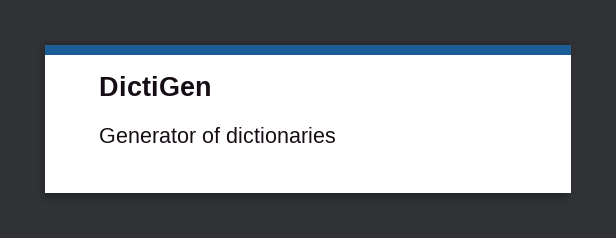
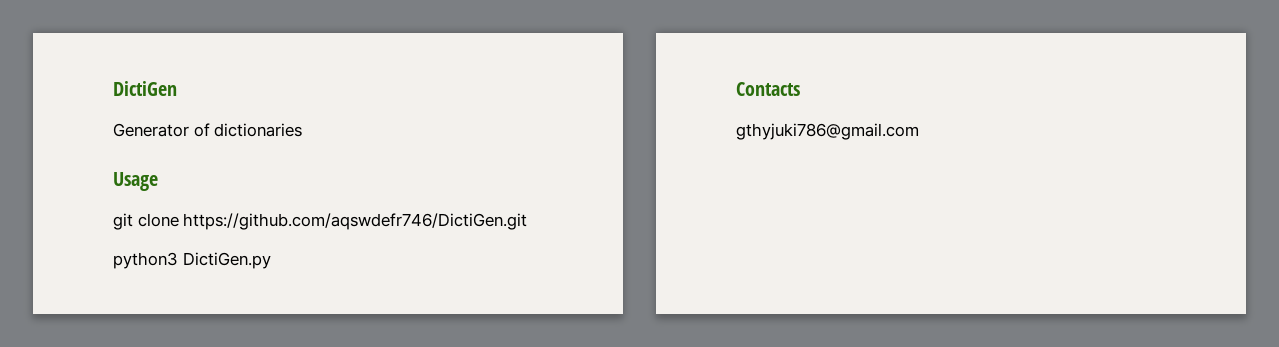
+ Usage
+ git clone https://github.com/aqswdefr746/DictiGen.git
+ python3 DictiGen.py
+ Contacts
+ gthyjuki786@gmail.com

